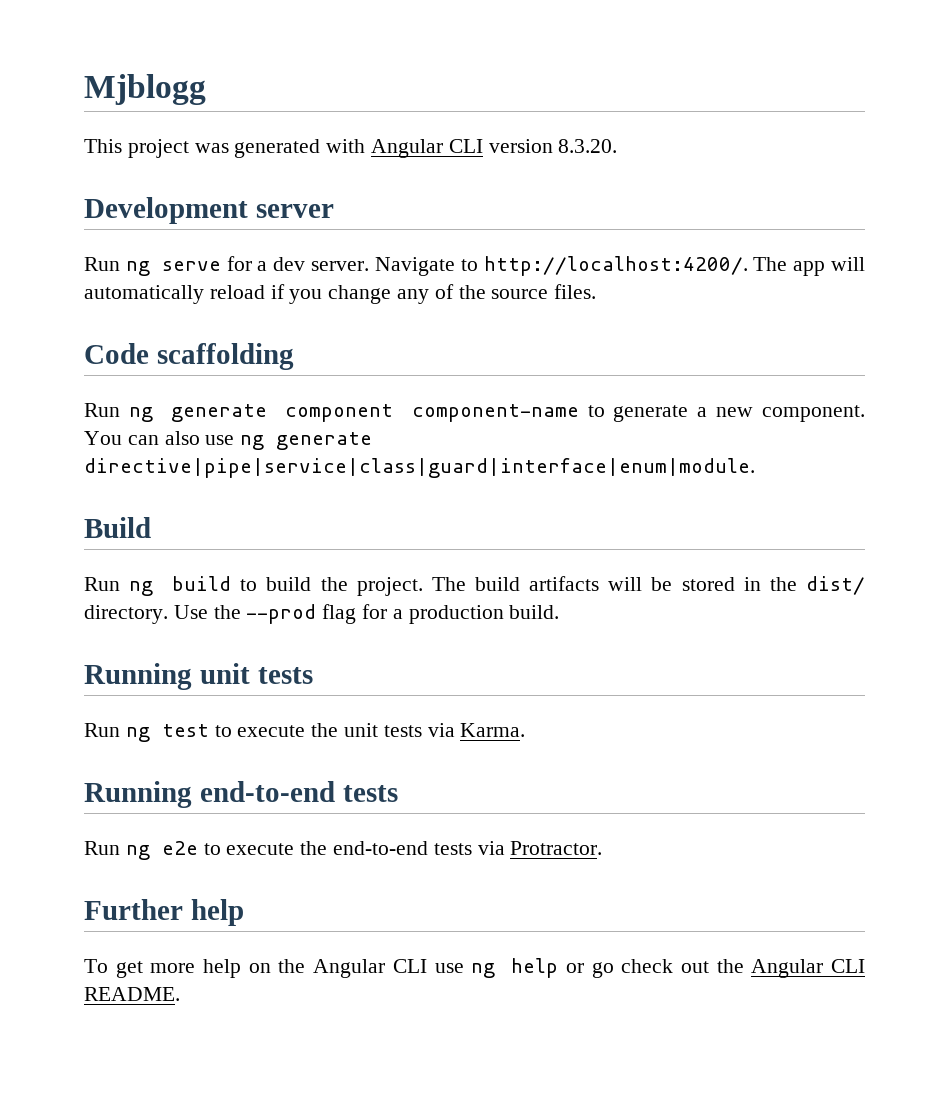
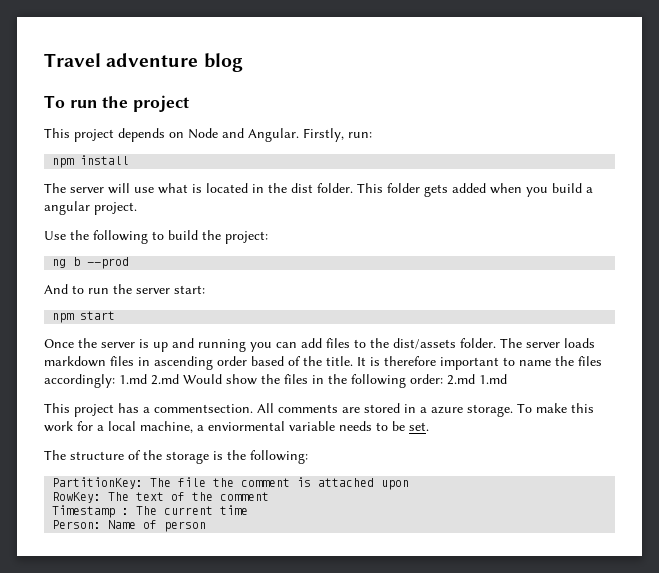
- Mjblogg
- This project was generated with Angular CLI version 8.3.20.
- Development server
- Run ng serve for a dev server. Navigate to http://localhost:4200/. The app will automatically reload if you change any of the source files.
- Code scaffolding
- Run ng generate component component-name to generate a new component. You can also use ng generate directive|pipe|service|class|guard|interface|enum|module.
- Build
- Run ng build to build the project. The build artifacts will be stored in the dist/ directory. Use the --prod flag for a production build.
- Running unit tests
- Run ng test to execute the unit tests via Karma.
- Running end-to-end tests
- Run ng e2e to execute the end-to-end tests via Protractor.
- Further help
- To get more help on the Angular CLI use ng help or go check out the Angular CLI README.
+ Travel adventure blog
+ To run the project
+ This project depends on Node and Angular. Firstly, run:
+ npm install
+ The server will use what is located in the dist folder. This folder gets added when you build a angular project.
+ Use the following to build the project:
+ ng b --prod
+ And to run the server start:
+ npm start
+ Once the server is up and running you can add files to the dist/assets folder. The server loads markdown files in ascending order based of the title. It is therefore important to name the files accordingly: 1.md 2.md Would show the files in the following order: 2.md 1.md
+ This project has a commentsection. All comments are stored in a azure storage. To make this work for a local machine, a enviormental variable needs to be set.
+ The structure of the storage is the following:
+ PartitionKey: The file the comment is attached upon
+ RowKey: The text of the comment
+ Timestamp : The current time
+ Person: Name of person

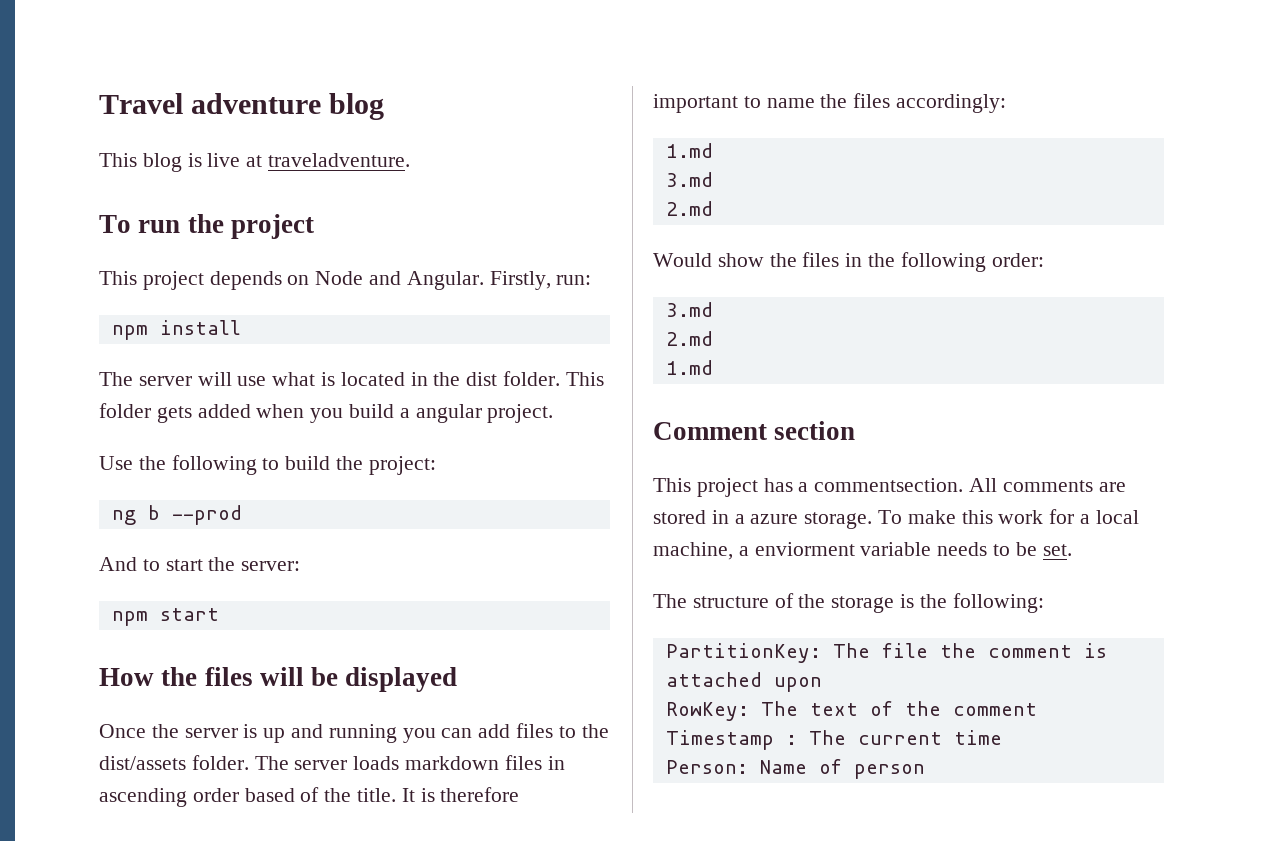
+ This blog is live at traveladventure.
- And to run the server start:
+ And to start the server:
  npm start
+ How the files will be displayed
- It is therefore important to name the files accordingly: 1.md 2.md Would show the files in the following order: 2.md 1.md
+ It is therefore important to name the files accordingly:
+ 1.md
+ 3.md
+ 2.md
+ Would show the files in the following order:
+ 3.md
+ 2.md
+ 1.md
+ Comment section
- To make this work for a local machine, a enviormental variable needs to be set.
+ To make this work for a local machine, a enviorment variable needs to be set.

